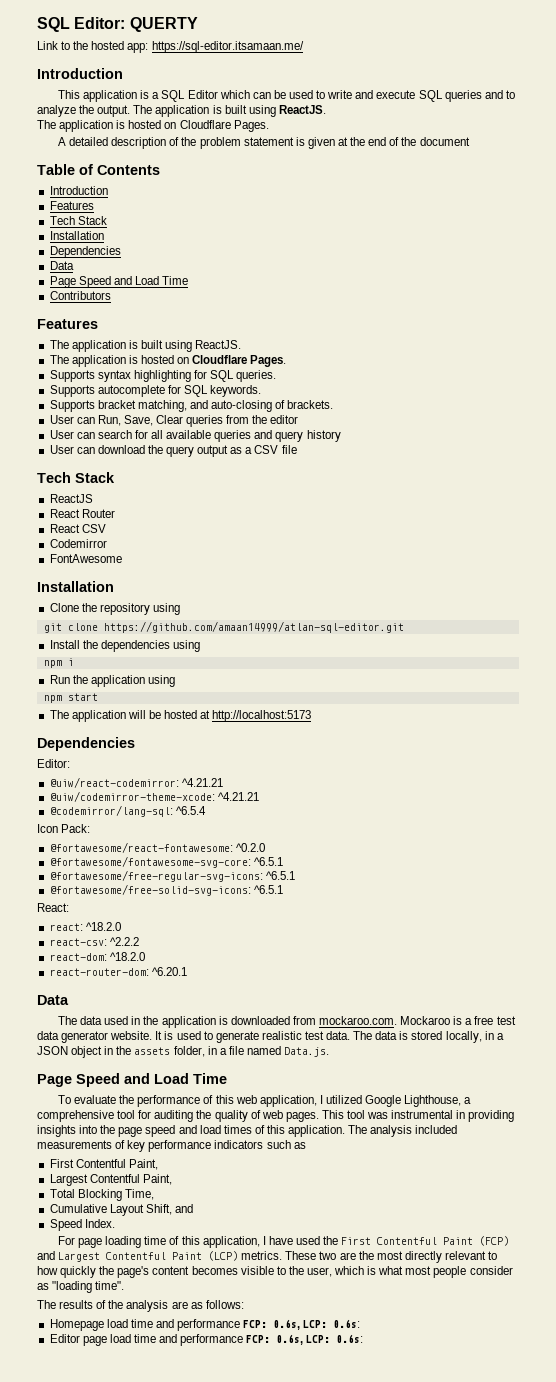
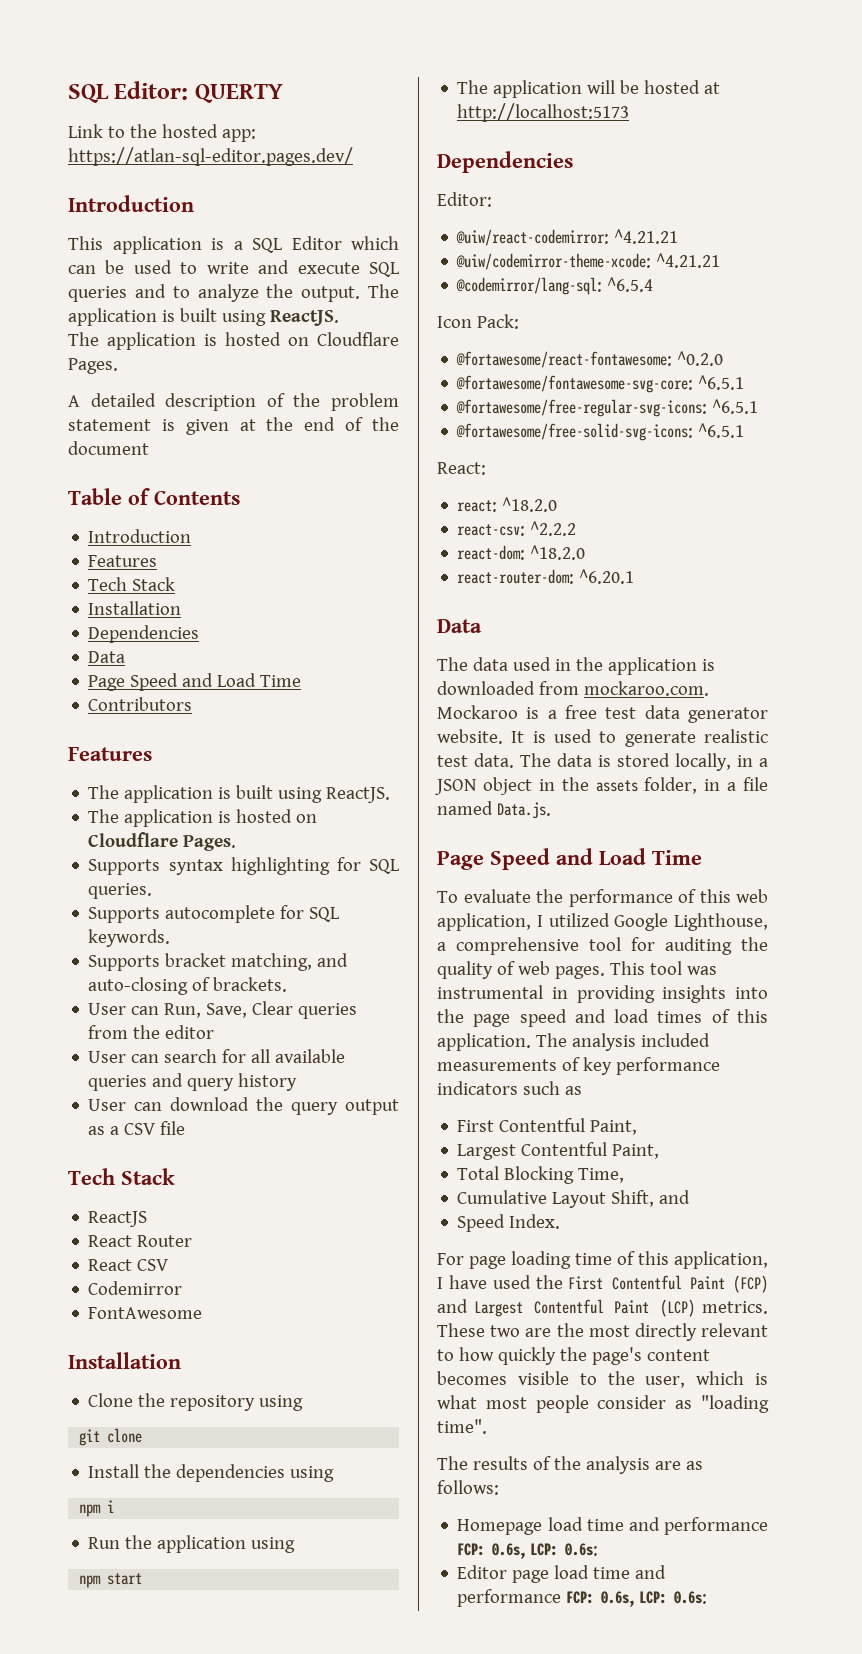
- Link to the hosted app: https://sql-editor.itsamaan.me/
+ Link to the hosted app: https://atlan-sql-editor.pages.dev/
- git clone https://github.com/amaan14999/atlan-sql-editor.git
+ git clone

